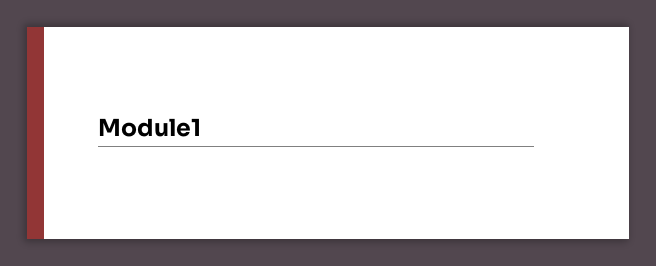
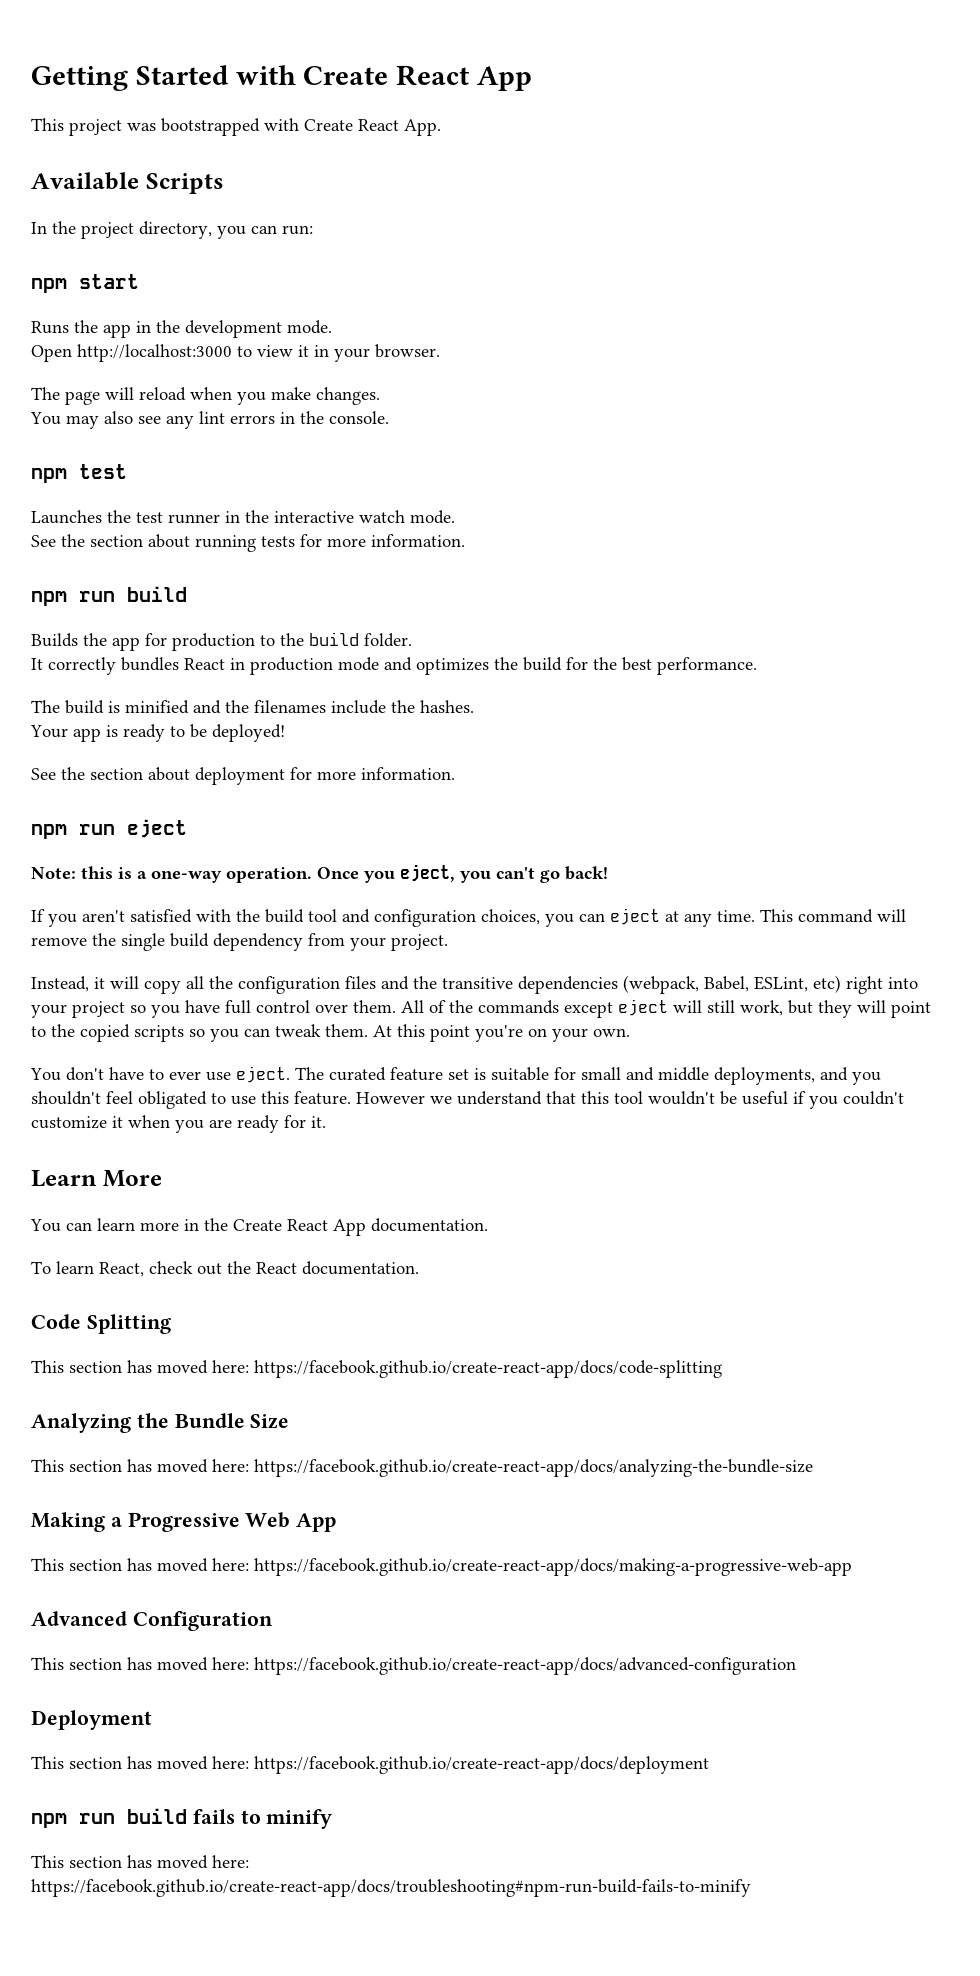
- Module1
+ Getting Started with Create React App
+ This project was bootstrapped with Create React App.
+ Available Scripts
+ In the project directory, you can run:
+ npm start
+ Runs the app in the development mode.
+ Open http://localhost:3000 to view it in your browser.
+ The page will reload when you make changes.
+ You may also see any lint errors in the console.
+ npm test
+ Launches the test runner in the interactive watch mode.
+ See the section about running tests for more information.
+ npm run build
+ Builds the app for production to the build folder.
+ It correctly bundles React in production mode and optimizes the build for the best performance.
+ The build is minified and the filenames include the hashes.
+ Your app is ready to be deployed!
+ See the section about deployment for more information.
+ npm run eject
+ Note: this is a one-way operation. Once you eject, you can't go back!
+ If you aren't satisfied with the build tool and configuration choices, you can eject at any time. This command will remove the single build dependency from your project.
+ Instead, it will copy all the configuration files and the transitive dependencies (webpack, Babel, ESLint, etc) right into your project so you have full control over them. All of the commands except eject will still work, but they will point to the copied scripts so you can tweak them. At this point you're on your own.
+ You don't have to ever use eject. The curated feature set is suitable for small and middle deployments, and you shouldn't feel obligated to use this feature. However we understand that this tool wouldn't be useful if you couldn't customize it when you are ready for it.
+ Learn More
+ You can learn more in the Create React App documentation.
+ To learn React, check out the React documentation.
+ Code Splitting
+ This section has moved here: https://facebook.github.io/create-react-app/docs/code-splitting
+ Analyzing the Bundle Size
+ This section has moved here: https://facebook.github.io/create-react-app/docs/analyzing-the-bundle-size
+ Making a Progressive Web App
+ This section has moved here: https://facebook.github.io/create-react-app/docs/making-a-progressive-web-app
+ Advanced Configuration
+ This section has moved here: https://facebook.github.io/create-react-app/docs/advanced-configuration
+ Deployment
+ This section has moved here: https://facebook.github.io/create-react-app/docs/deployment
+ npm run build fails to minify
+ This section has moved here: https://facebook.github.io/create-react-app/docs/troubleshooting#npm-run-build-fails-to-minify

